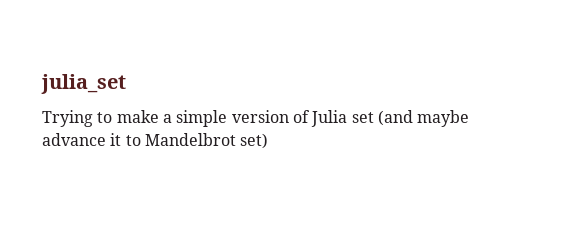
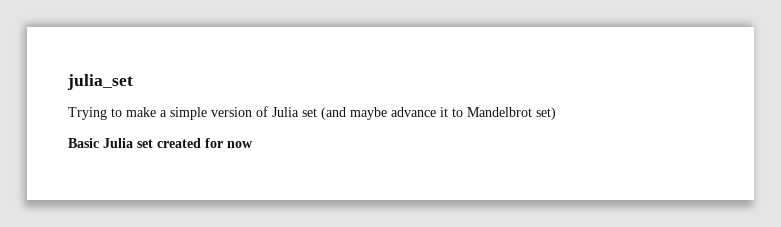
+ Basic Julia set created for now

